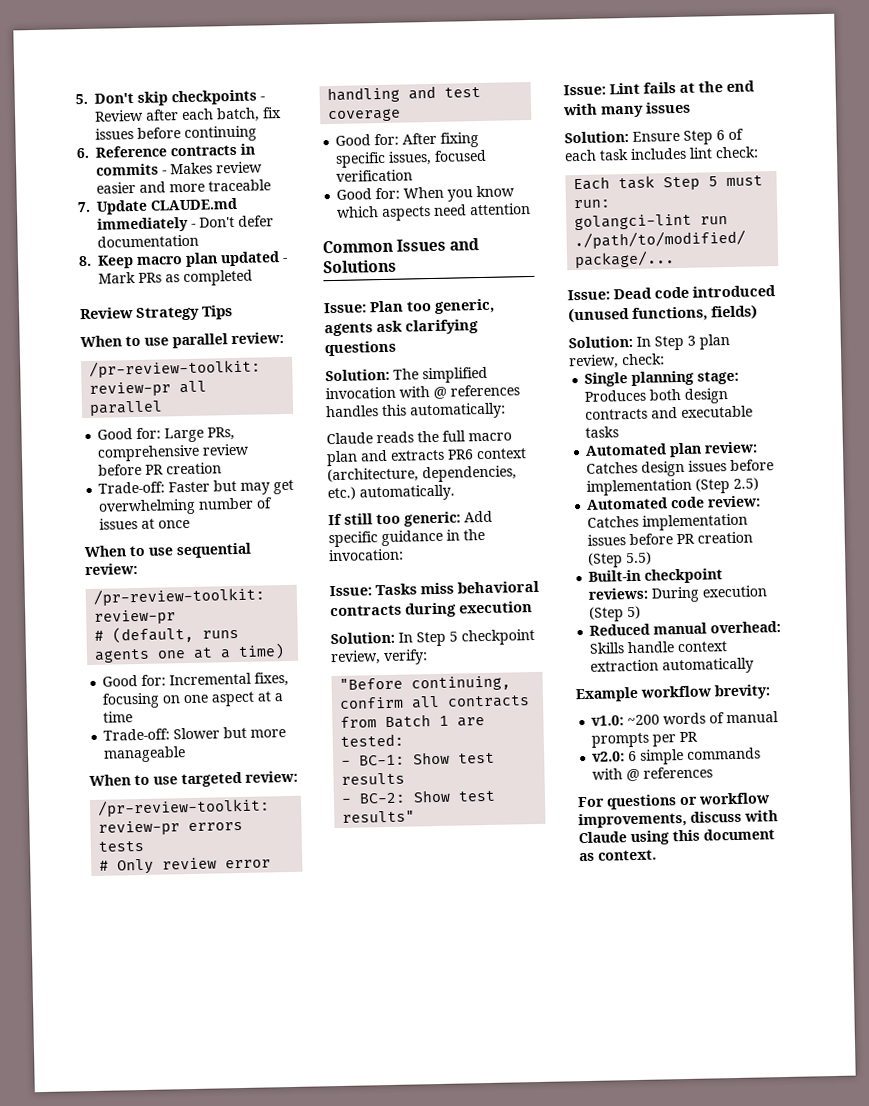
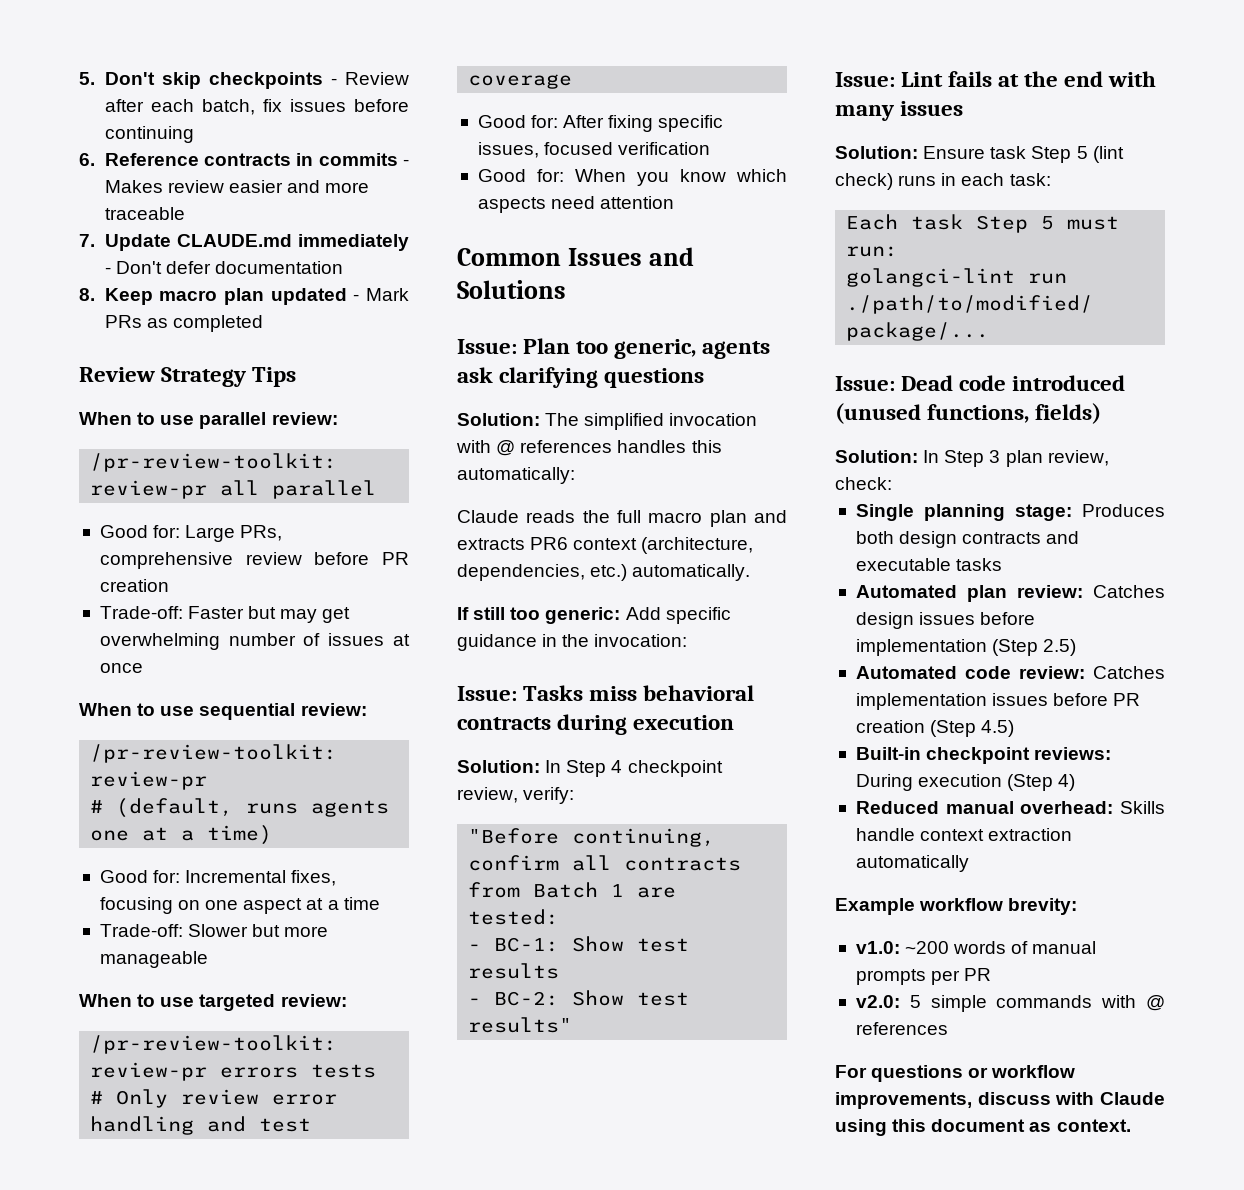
- Solution: In Step 5 checkpoint review, verify:
+ Solution: In Step 4 checkpoint review, verify:
- Solution: Ensure Step 6 of each task includes lint check:
+ Solution: Ensure task Step 5 (lint check) runs in each task:
- Automated code review: Catches implementation issues before PR creation (Step 5.5)
+ Automated code review: Catches implementation issues before PR creation (Step 4.5)
- Built-in checkpoint reviews: During execution (Step 5)
+ Built-in checkpoint reviews: During execution (Step 4)
- v2.0: 6 simple commands with @ references
+ v2.0: 5 simple commands with @ references

